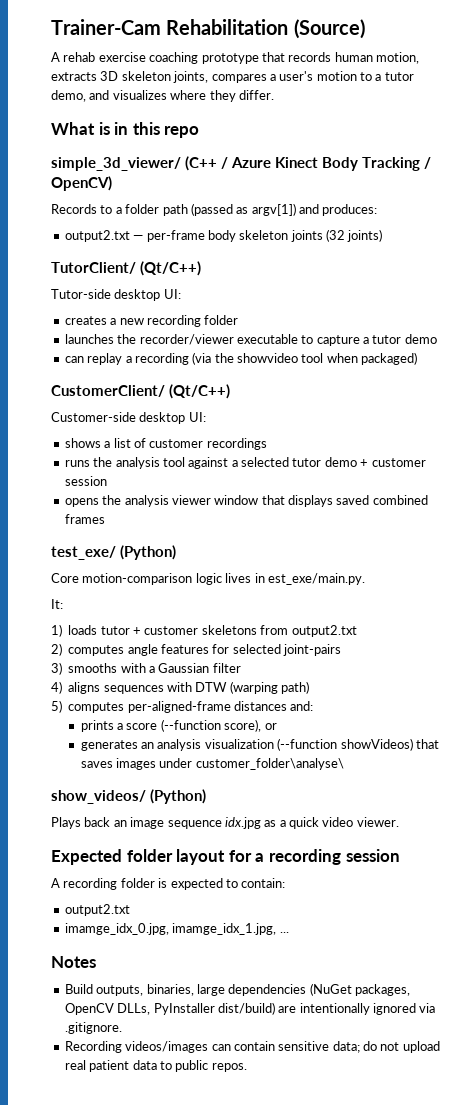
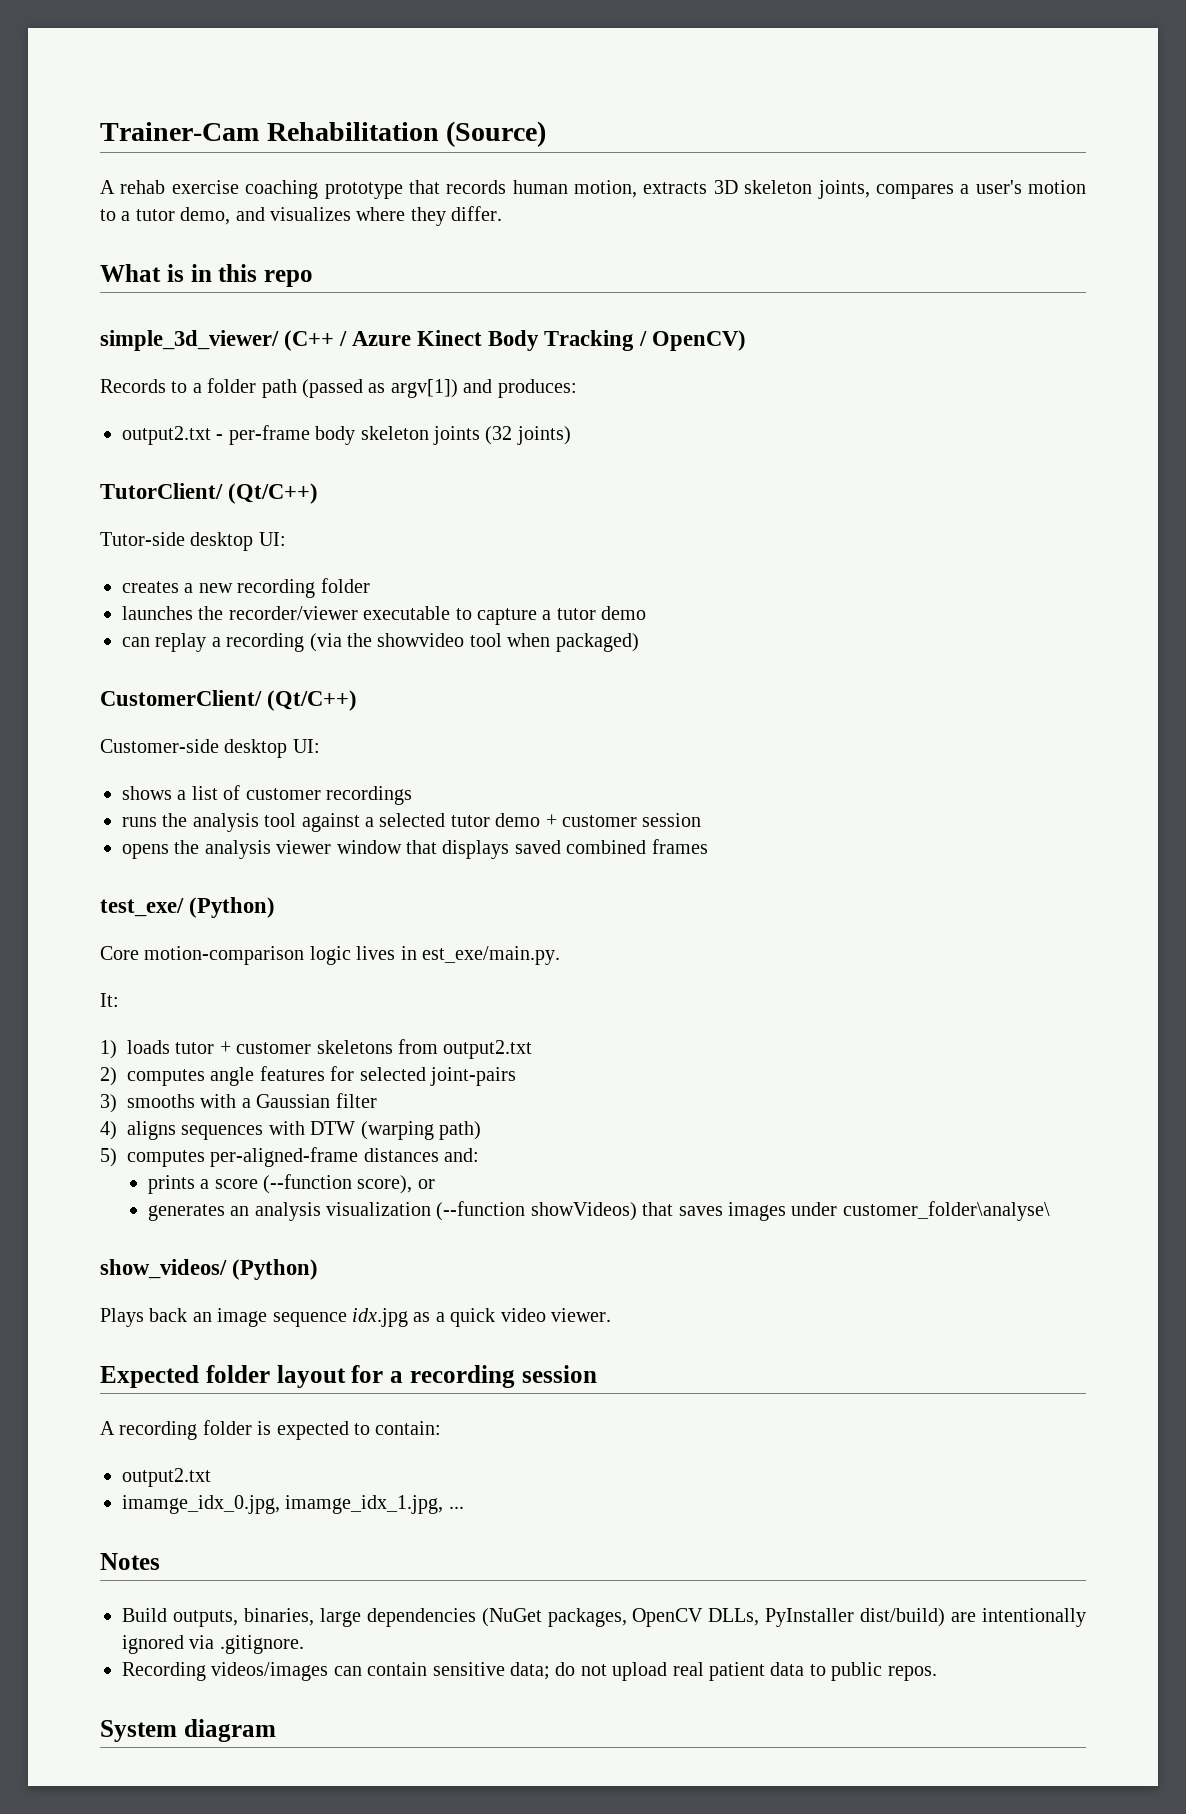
- output2.txt — per-frame body skeleton joints (32 joints)
+ output2.txt - per-frame body skeleton joints (32 joints)
+ System diagram

